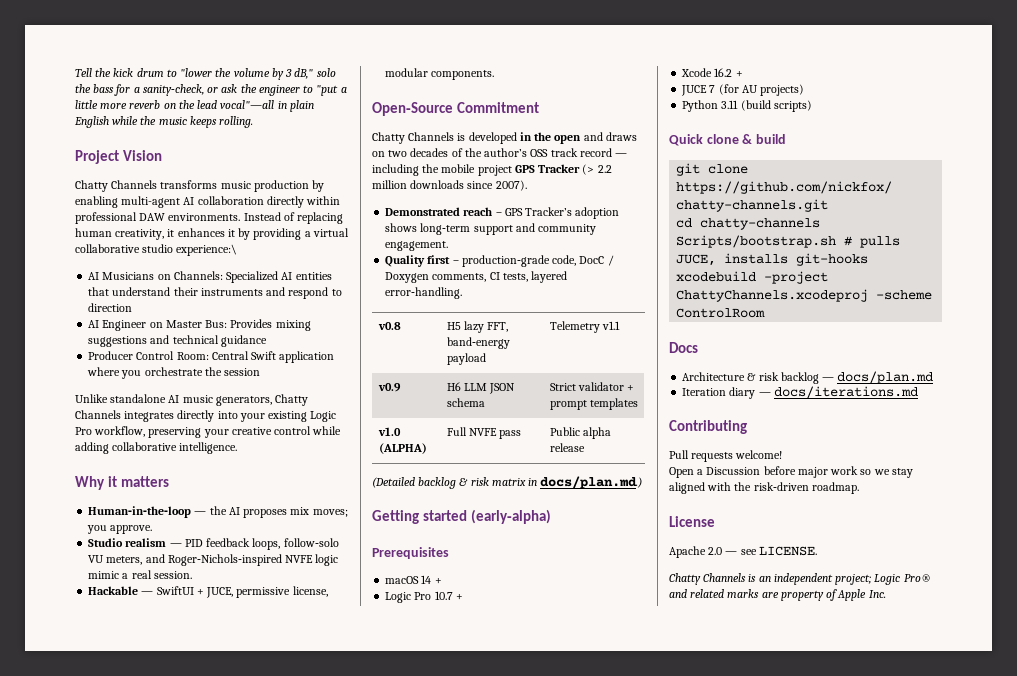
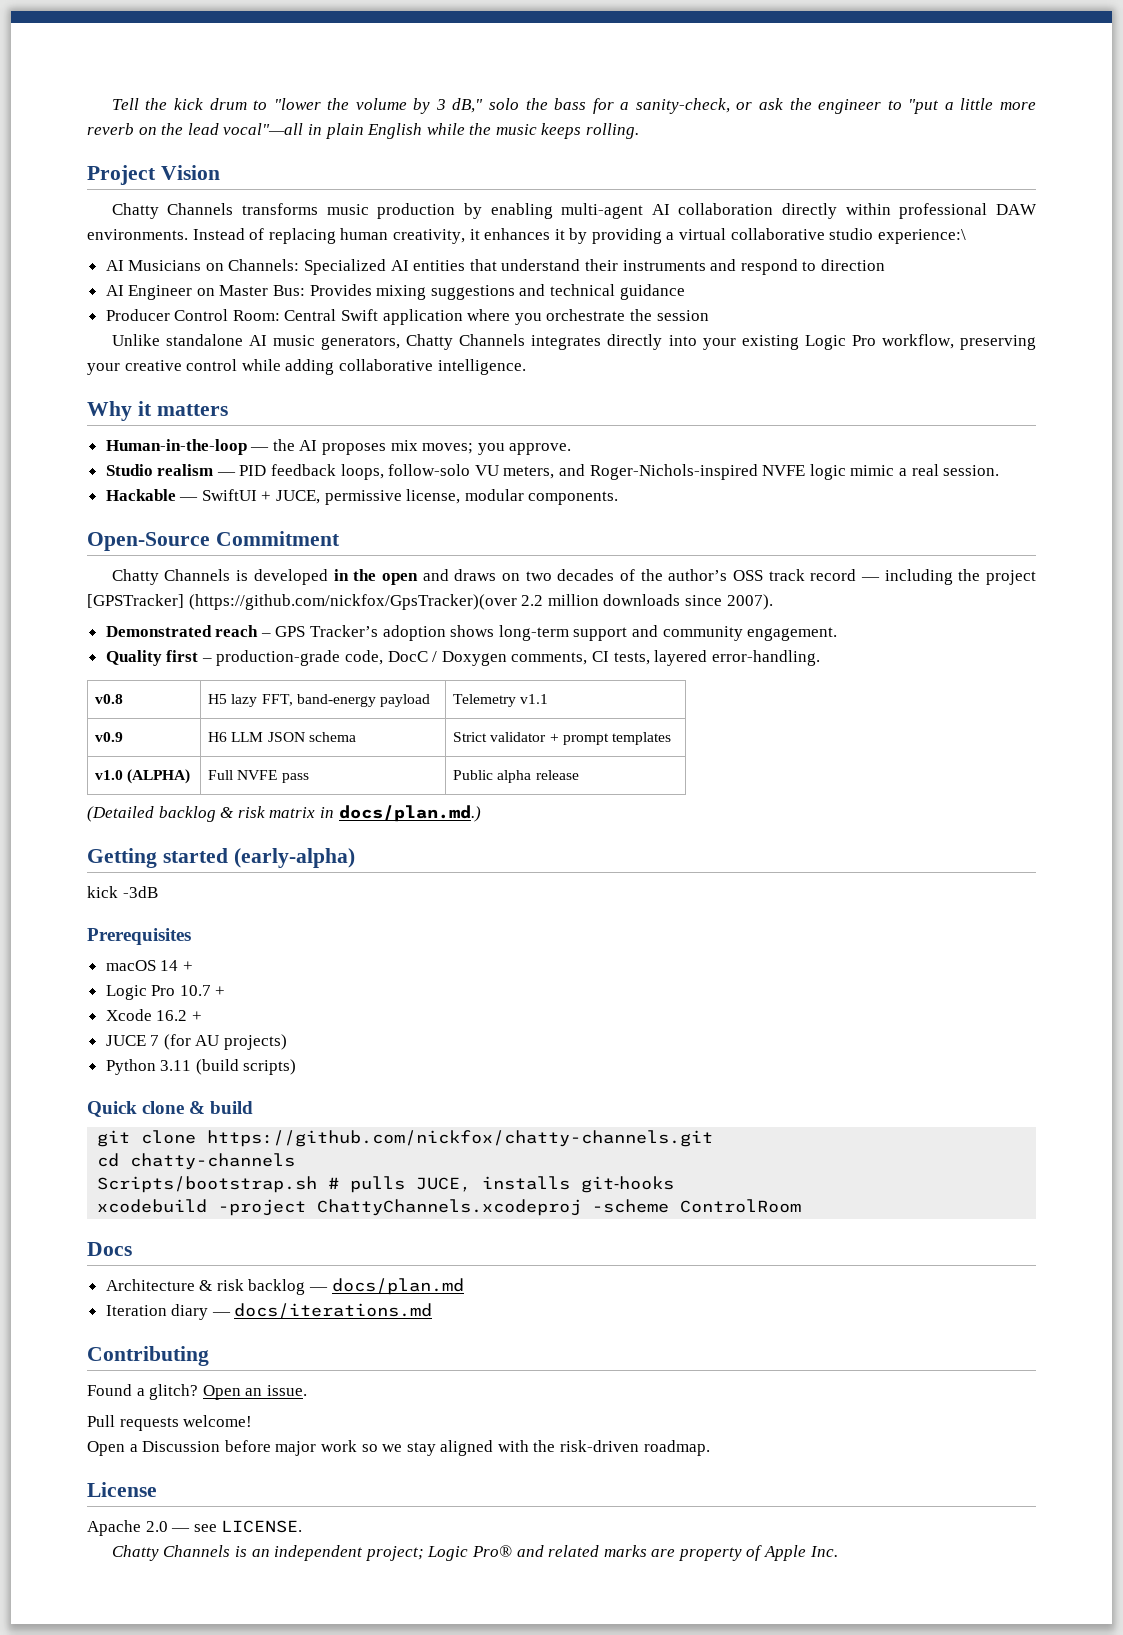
- Chatty Channels is developed in the open and draws on two decades of the author’s OSS track record — including the mobile project GPS Tracker (> 2.2 million downloads since 2007).
+ Chatty Channels is developed in the open and draws on two decades of the author’s OSS track record — including the project [GPSTracker] (https://github.com/nickfox/GpsTracker)(over 2.2 million downloads since 2007).
+ kick -3dB
+ Found a glitch? Open an issue.

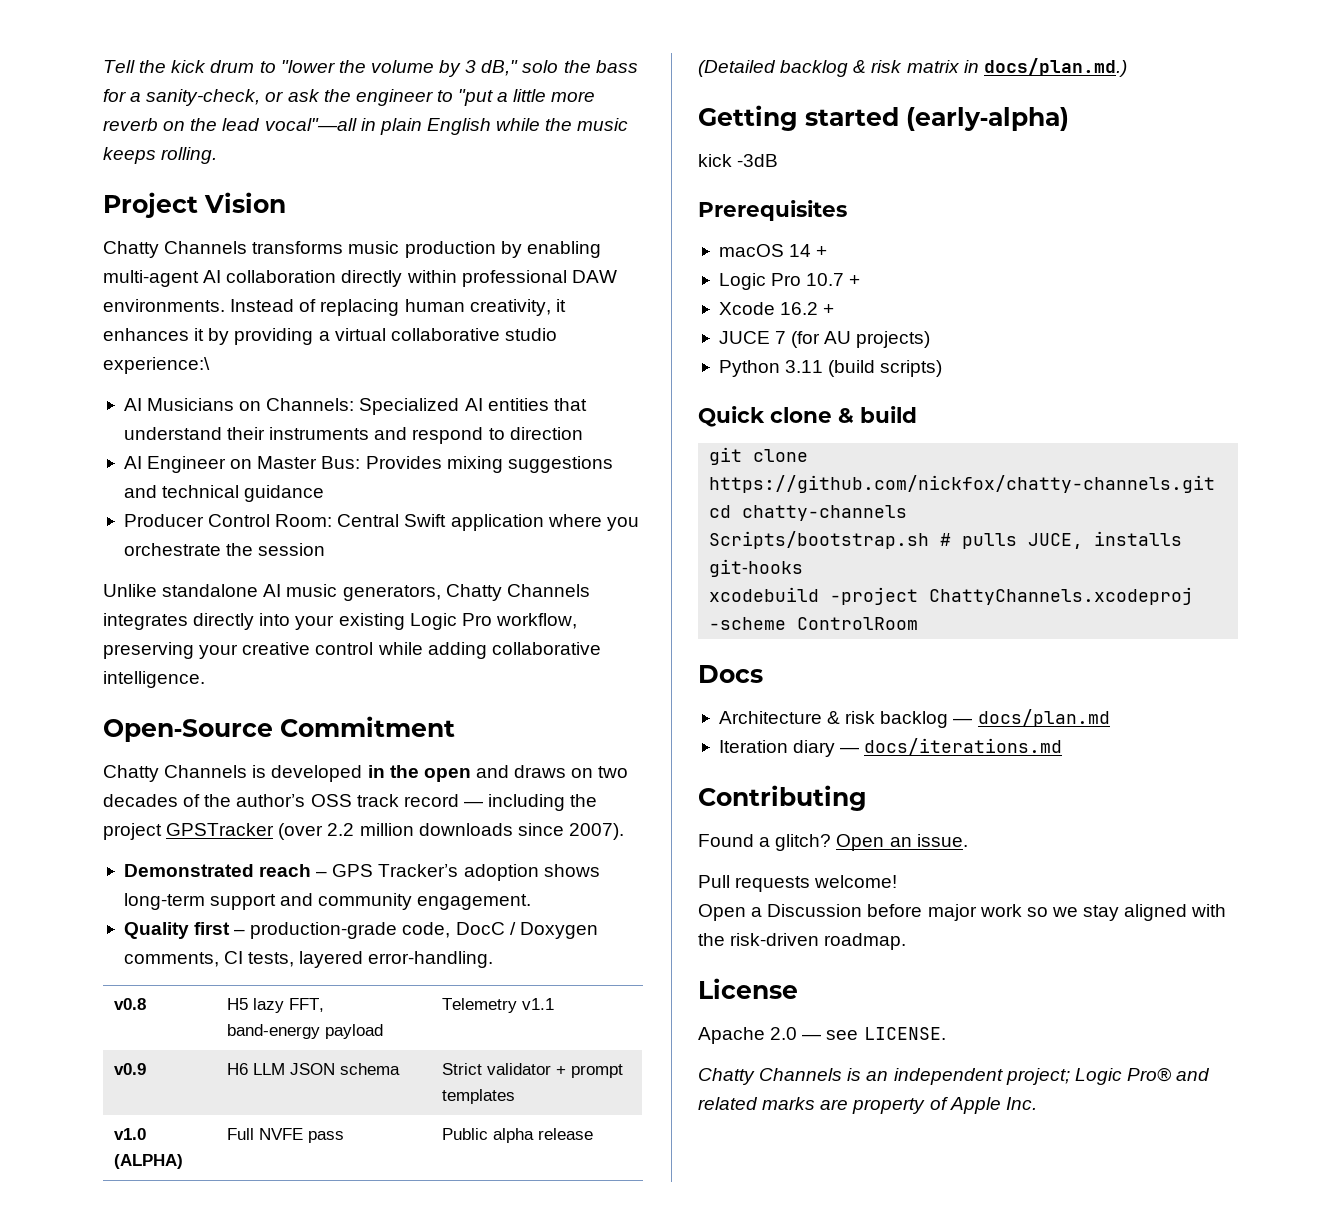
- Why it matters
- Human‑in‑the‑loop — the AI proposes mix moves; you approve.
- Studio realism — PID feedback loops, follow‑solo VU meters, and Roger‑Nichols‑inspired NVFE logic mimic a real session.
- Hackable — SwiftUI + JUCE, permissive license, modular components.
- Chatty Channels is developed in the open and draws on two decades of the author’s OSS track record — including the project [GPSTracker] (https://github.com/nickfox/GpsTracker)(over 2.2 million downloads since 2007).
+ Chatty Channels is developed in the open and draws on two decades of the author’s OSS track record — including the project GPSTracker (over 2.2 million downloads since 2007).

